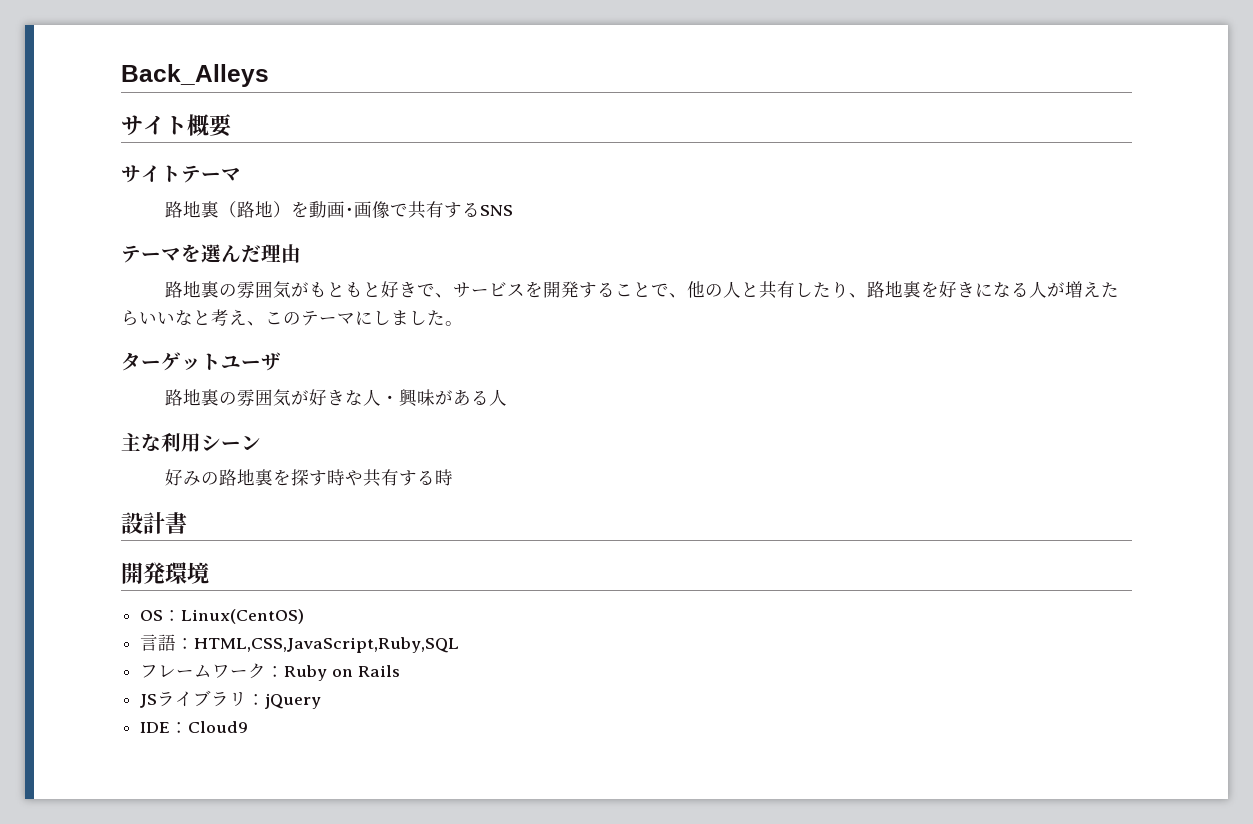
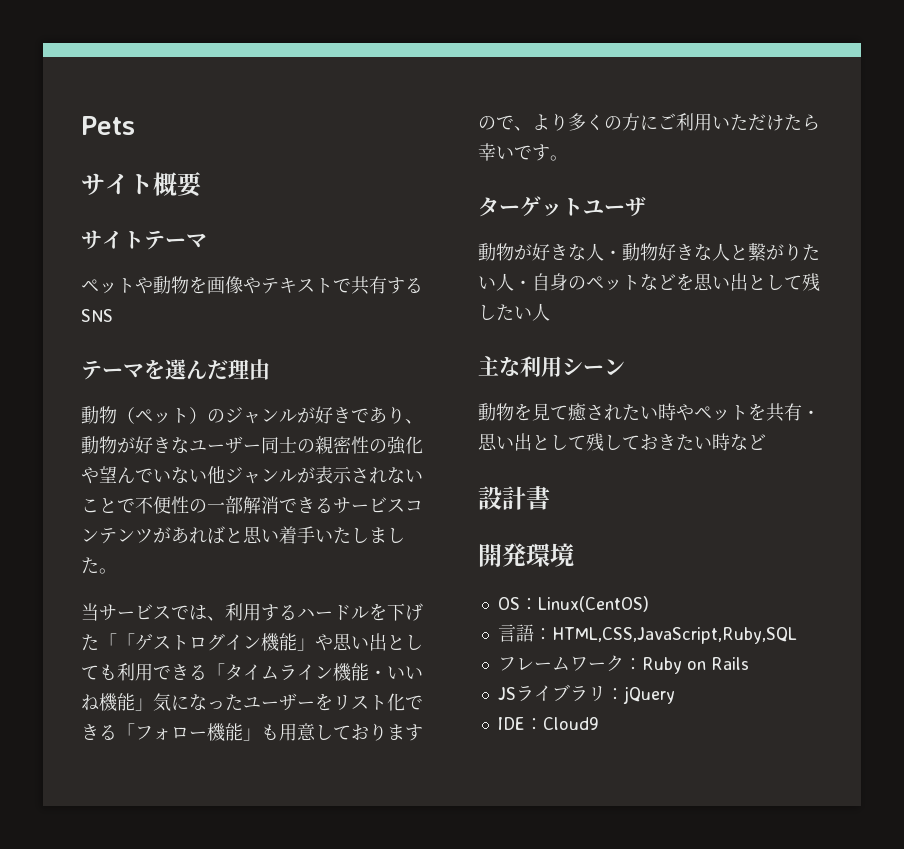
- Back_Alleys
+ Pets
- 路地裏（路地）を動画･画像で共有するSNS
+ ペットや動物を画像やテキストで共有するSNS
- 路地裏の雰囲気がもともと好きで、サービスを開発することで、他の人と共有したり、路地裏を好きになる人が増えたらいいなと考え、このテーマにしました。
+ 動物（ペット）のジャンルが好きであり、動物が好きなユーザー同士の親密性の強化や望んでいない他ジャンルが表示されないことで不便性の一部解消できるサービスコンテンツがあればと思い着手いたしました。
+ 当サービスでは、利用するハードルを下げた「「ゲストログイン機能」や思い出としても利用できる「タイムライン機能・いいね機能」気になったユーザーをリスト化できる「フォロー機能」も用意しておりますので、より多くの方にご利用いただけたら幸いです。
  ターゲットユーザ
- 路地裏の雰囲気が好きな人・興味がある人
+ 動物が好きな人・動物好きな人と繋がりたい人・自身のペットなどを思い出として残したい人
  主な利用シーン
- 好みの路地裏を探す時や共有する時
+ 動物を見て癒されたい時やペットを共有・思い出として残しておきたい時など

